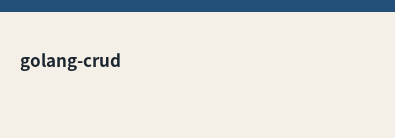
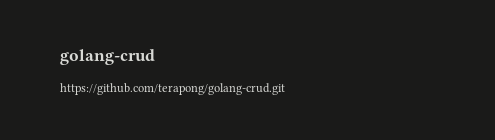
+ https://github.com/terapong/golang-crud.git

